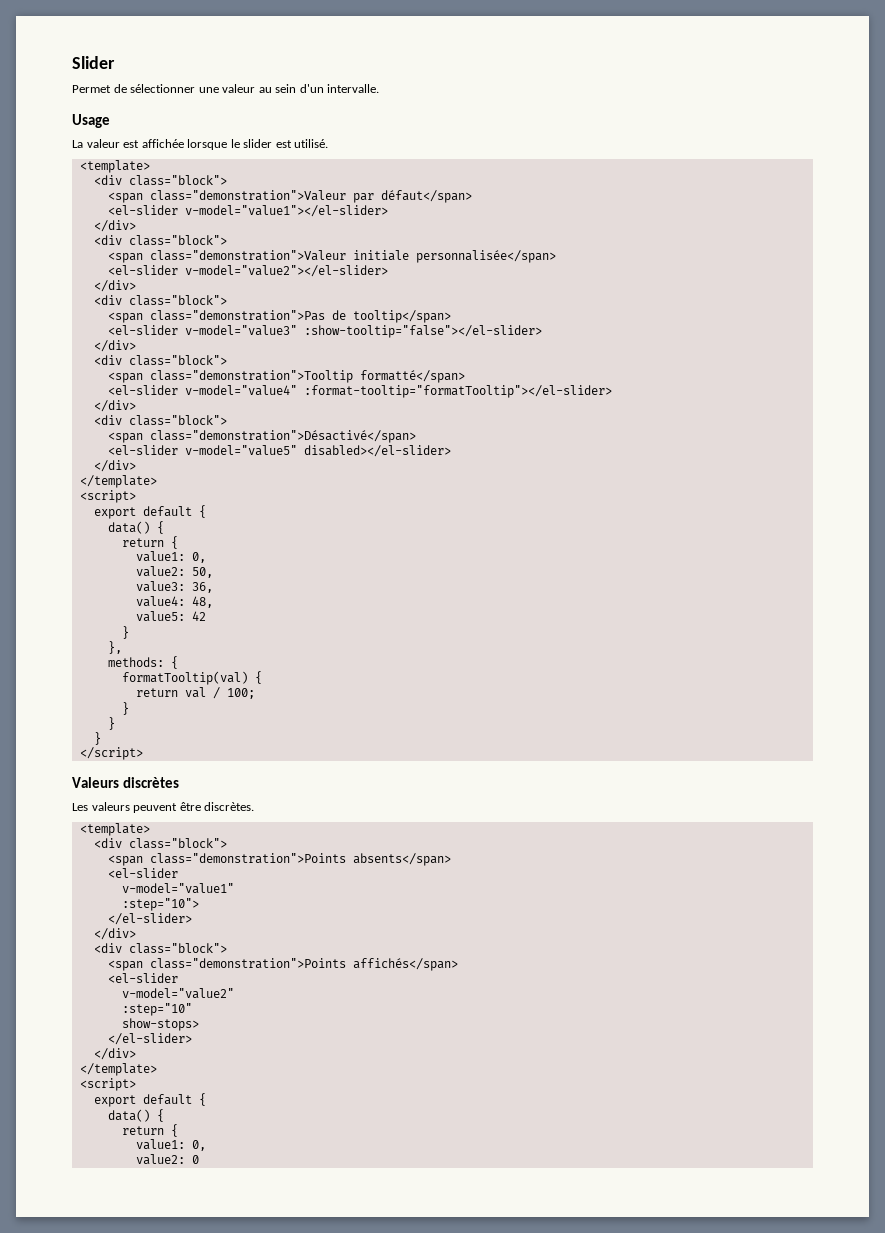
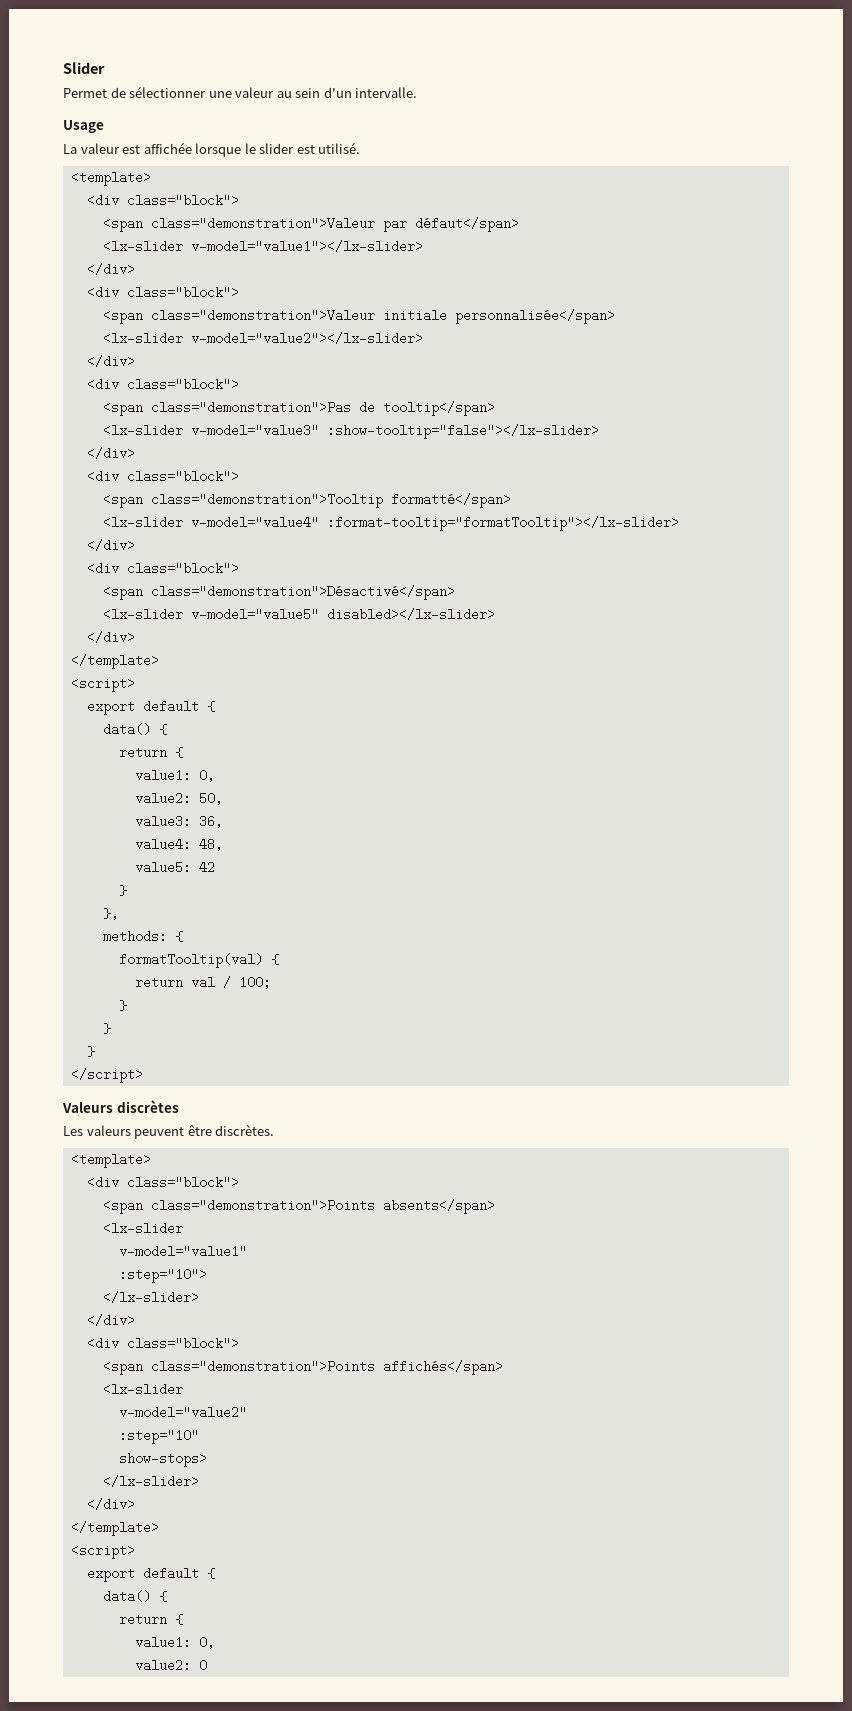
- <el-slider v-model="value1"></el-slider>
+ <lx-slider v-model="value1"></lx-slider>
- <el-slider v-model="value2"></el-slider>
+ <lx-slider v-model="value2"></lx-slider>
- <el-slider v-model="value3" :show-tooltip="false"></el-slider>
+ <lx-slider v-model="value3" :show-tooltip="false"></lx-slider>
- <el-slider v-model="value4" :format-tooltip="formatTooltip"></el-slider>
+ <lx-slider v-model="value4" :format-tooltip="formatTooltip"></lx-slider>
- <el-slider v-model="value5" disabled></el-slider>
+ <lx-slider v-model="value5" disabled></lx-slider>
  <span class="demonstration">Points absents</span>
- <el-slider
+ <lx-slider
  :step="10">
- </el-slider>
+ </lx-slider>
  <span class="demonstration">Points affichés</span>
- <el-slider
+ <lx-slider
  show-stops>
- </el-slider>
+ </lx-slider>

